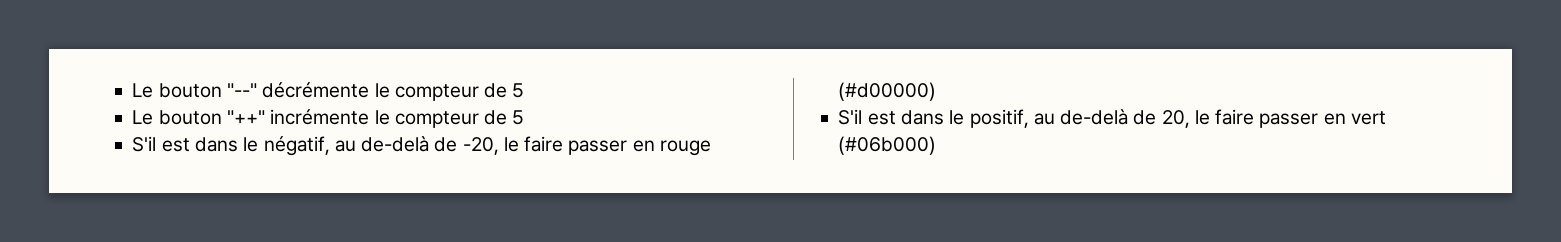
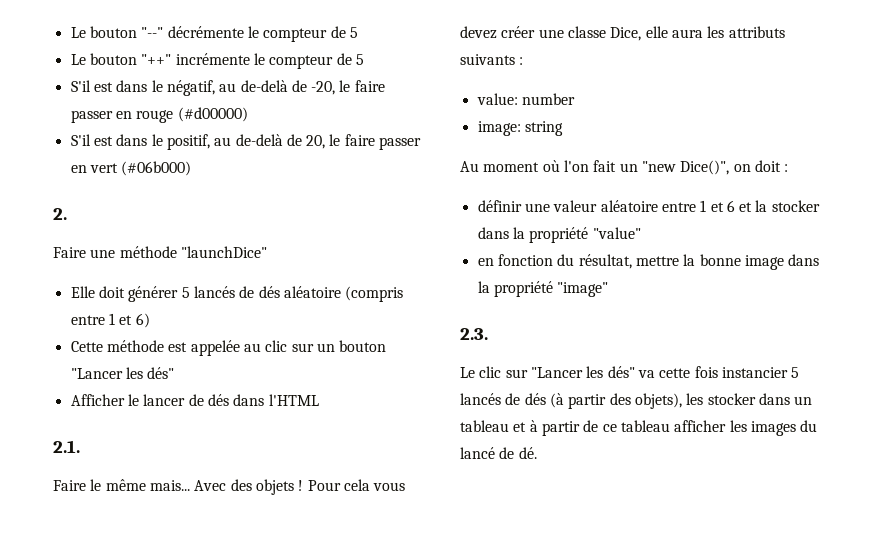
+ 2.
+ Faire une méthode "launchDice"
+ Elle doit générer 5 lancés de dés aléatoire (compris entre 1 et 6)
+ Cette méthode est appelée au clic sur un bouton "Lancer les dés"
+ Afficher le lancer de dés dans l'HTML
+ 2.1.
+ Faire le même mais... Avec des objets ! Pour cela vous devez créer une classe Dice, elle aura les attributs suivants :
+ value: number
+ image: string
+ Au moment où l'on fait un "new Dice()", on doit :
+ définir une valeur aléatoire entre 1 et 6 et la stocker dans la propriété "value"
+ en fonction du résultat, mettre la bonne image dans la propriété "image"
+ 2.3.
+ Le clic sur "Lancer les dés" va cette fois instancier 5 lancés de dés (à partir des objets), les stocker dans un tableau et à partir de ce tableau afficher les images du lancé de dé.

